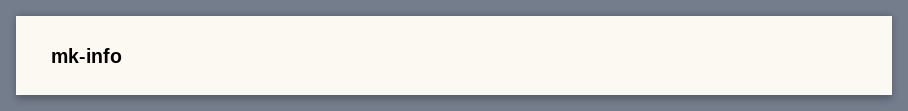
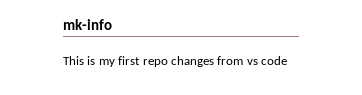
+ This is my first repo changes from vs code

